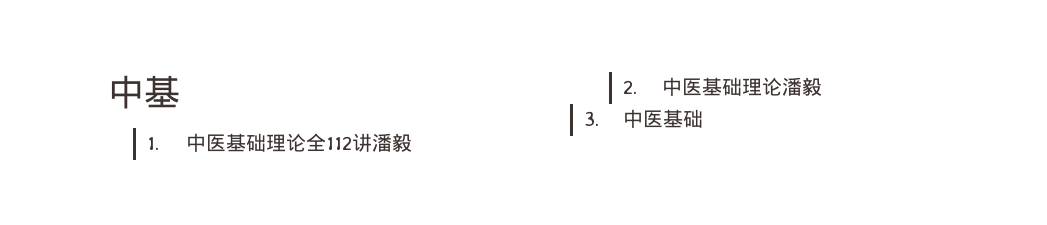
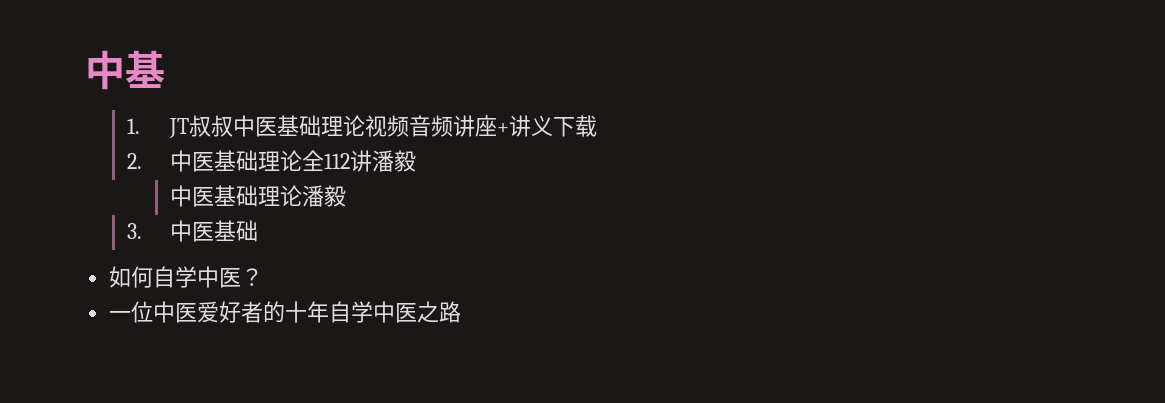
- 1.中医基础理论全112讲潘毅
+ 1. JT叔叔中医基础理论视频音频讲座+讲义下载
+ 2.中医基础理论全112讲潘毅
- 2.中医基础理论潘毅
+ 中医基础理论潘毅
+ 如何自学中医？
+ 一位中医爱好者的十年自学中医之路

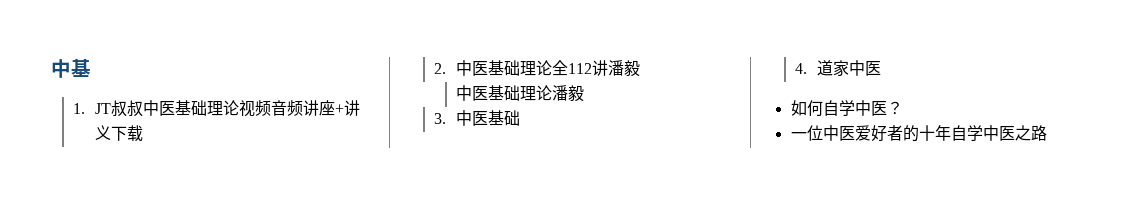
+ 4.道家中医

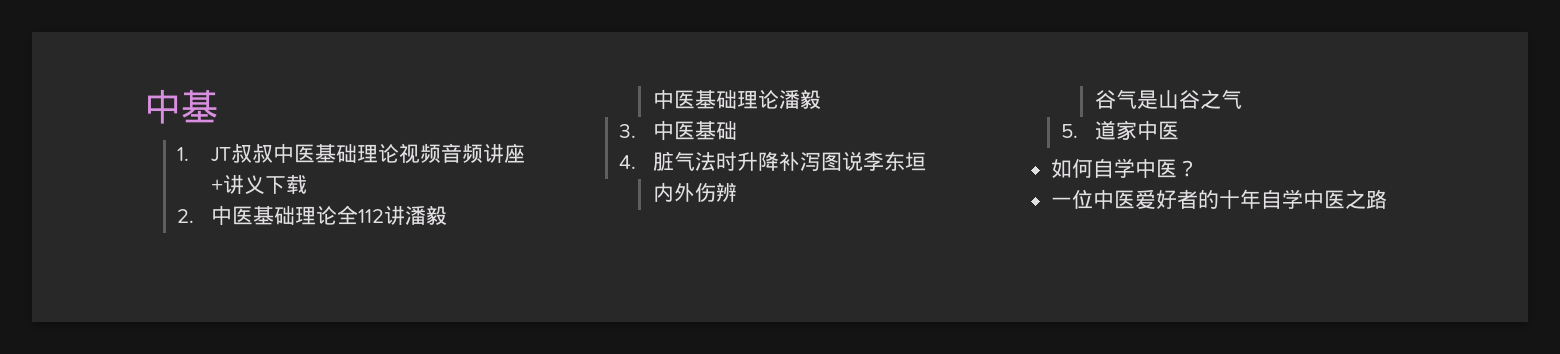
- 4.道家中医
+ 4.脏气法时升降补泻图说李东垣
+ 内外伤辨
+ 谷气是山谷之气
+ 5.道家中医

